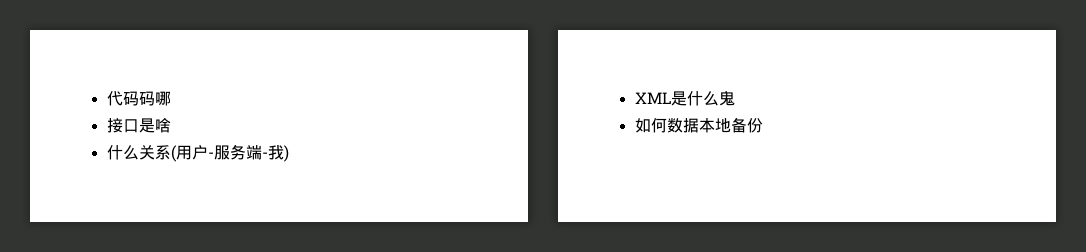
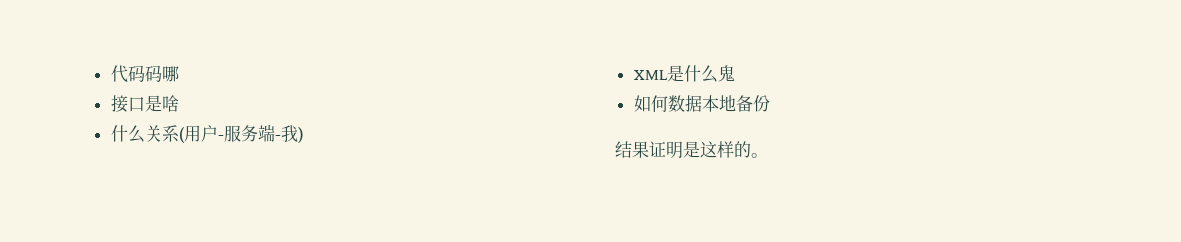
+ 结果证明是这样的。

